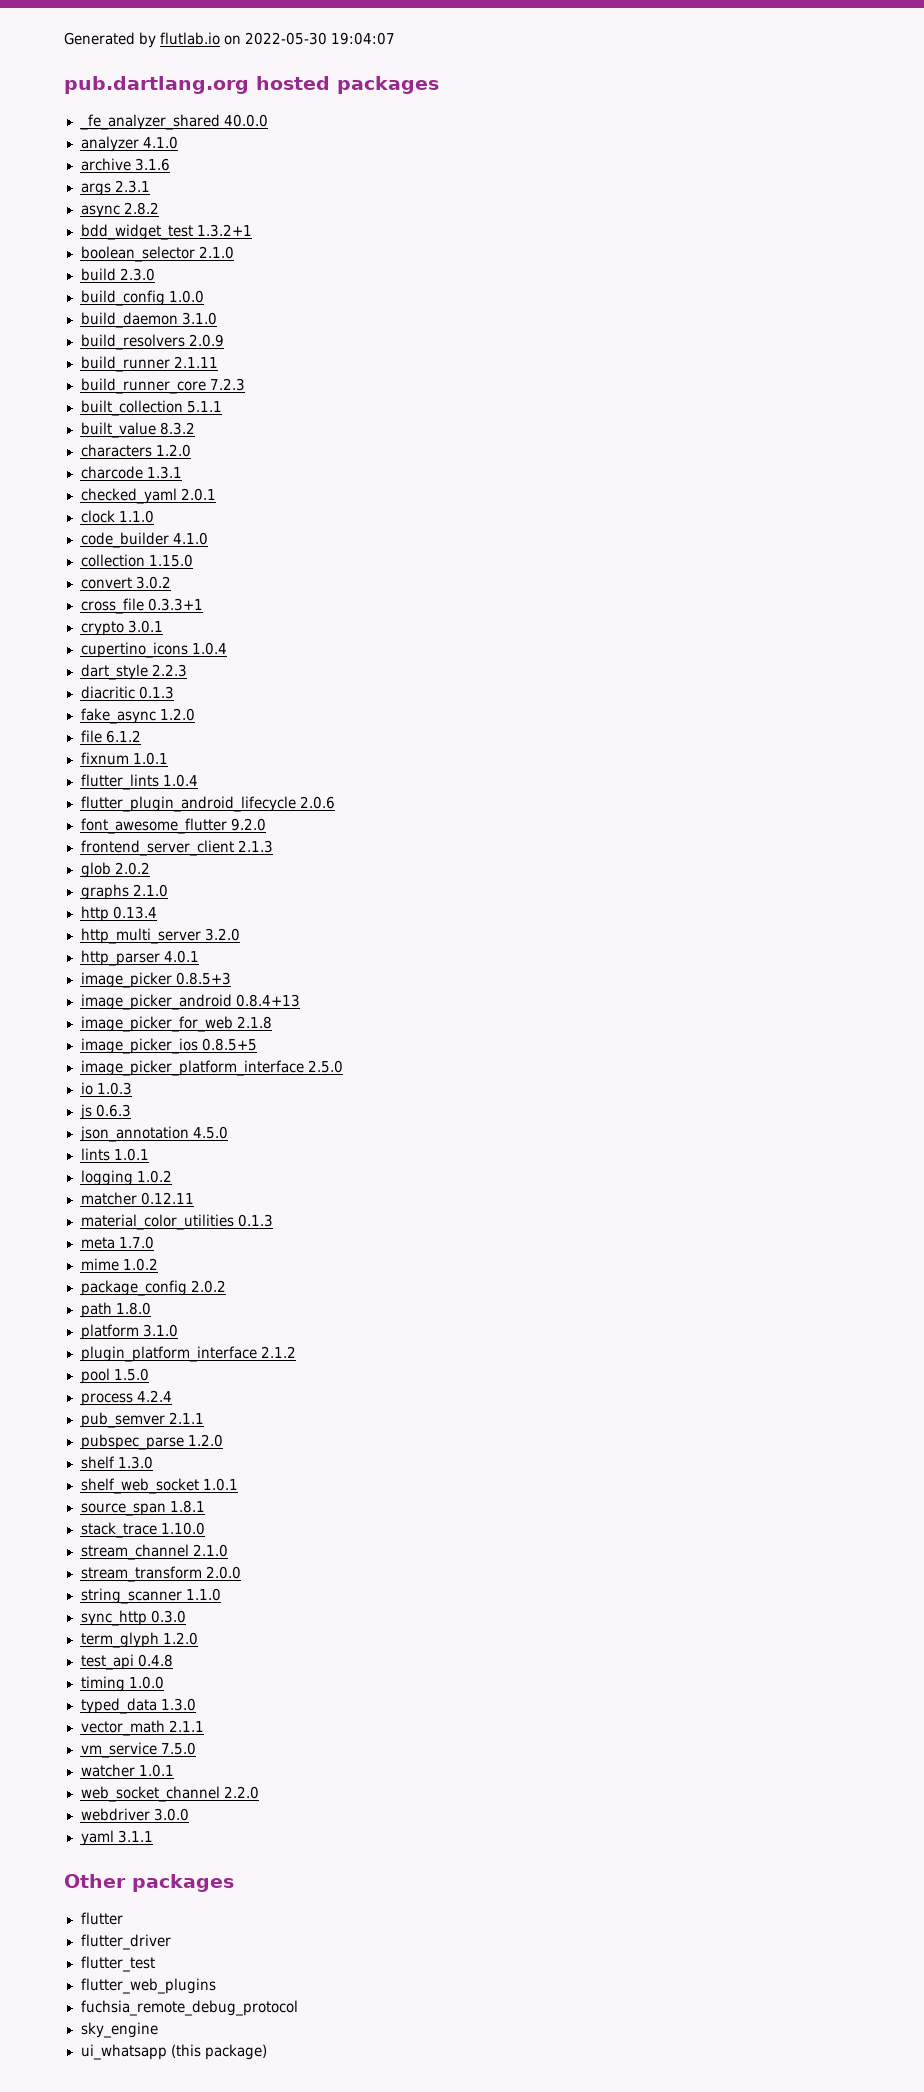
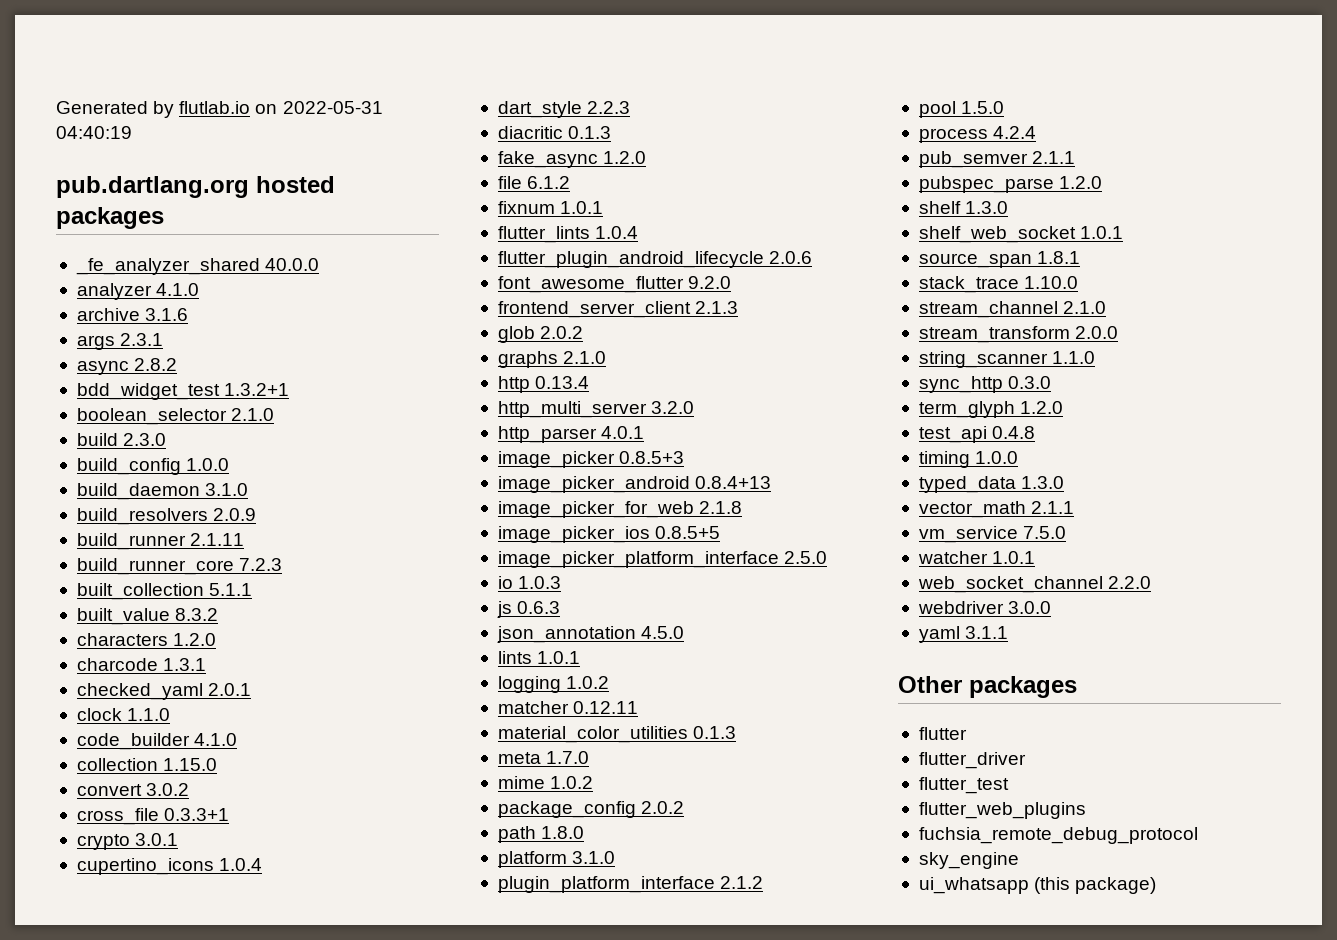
- Generated by flutlab.io on 2022-05-30 19:04:07
+ Generated by flutlab.io on 2022-05-31 04:40:19

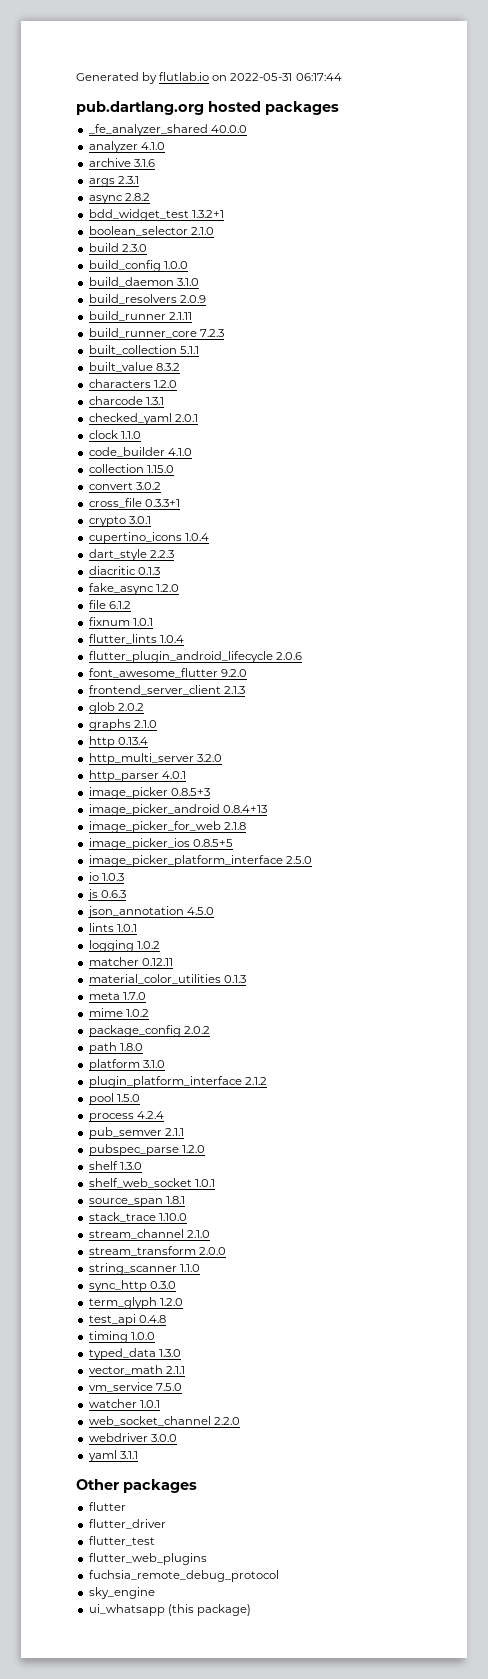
- Generated by flutlab.io on 2022-05-31 04:40:19
+ Generated by flutlab.io on 2022-05-31 06:17:44

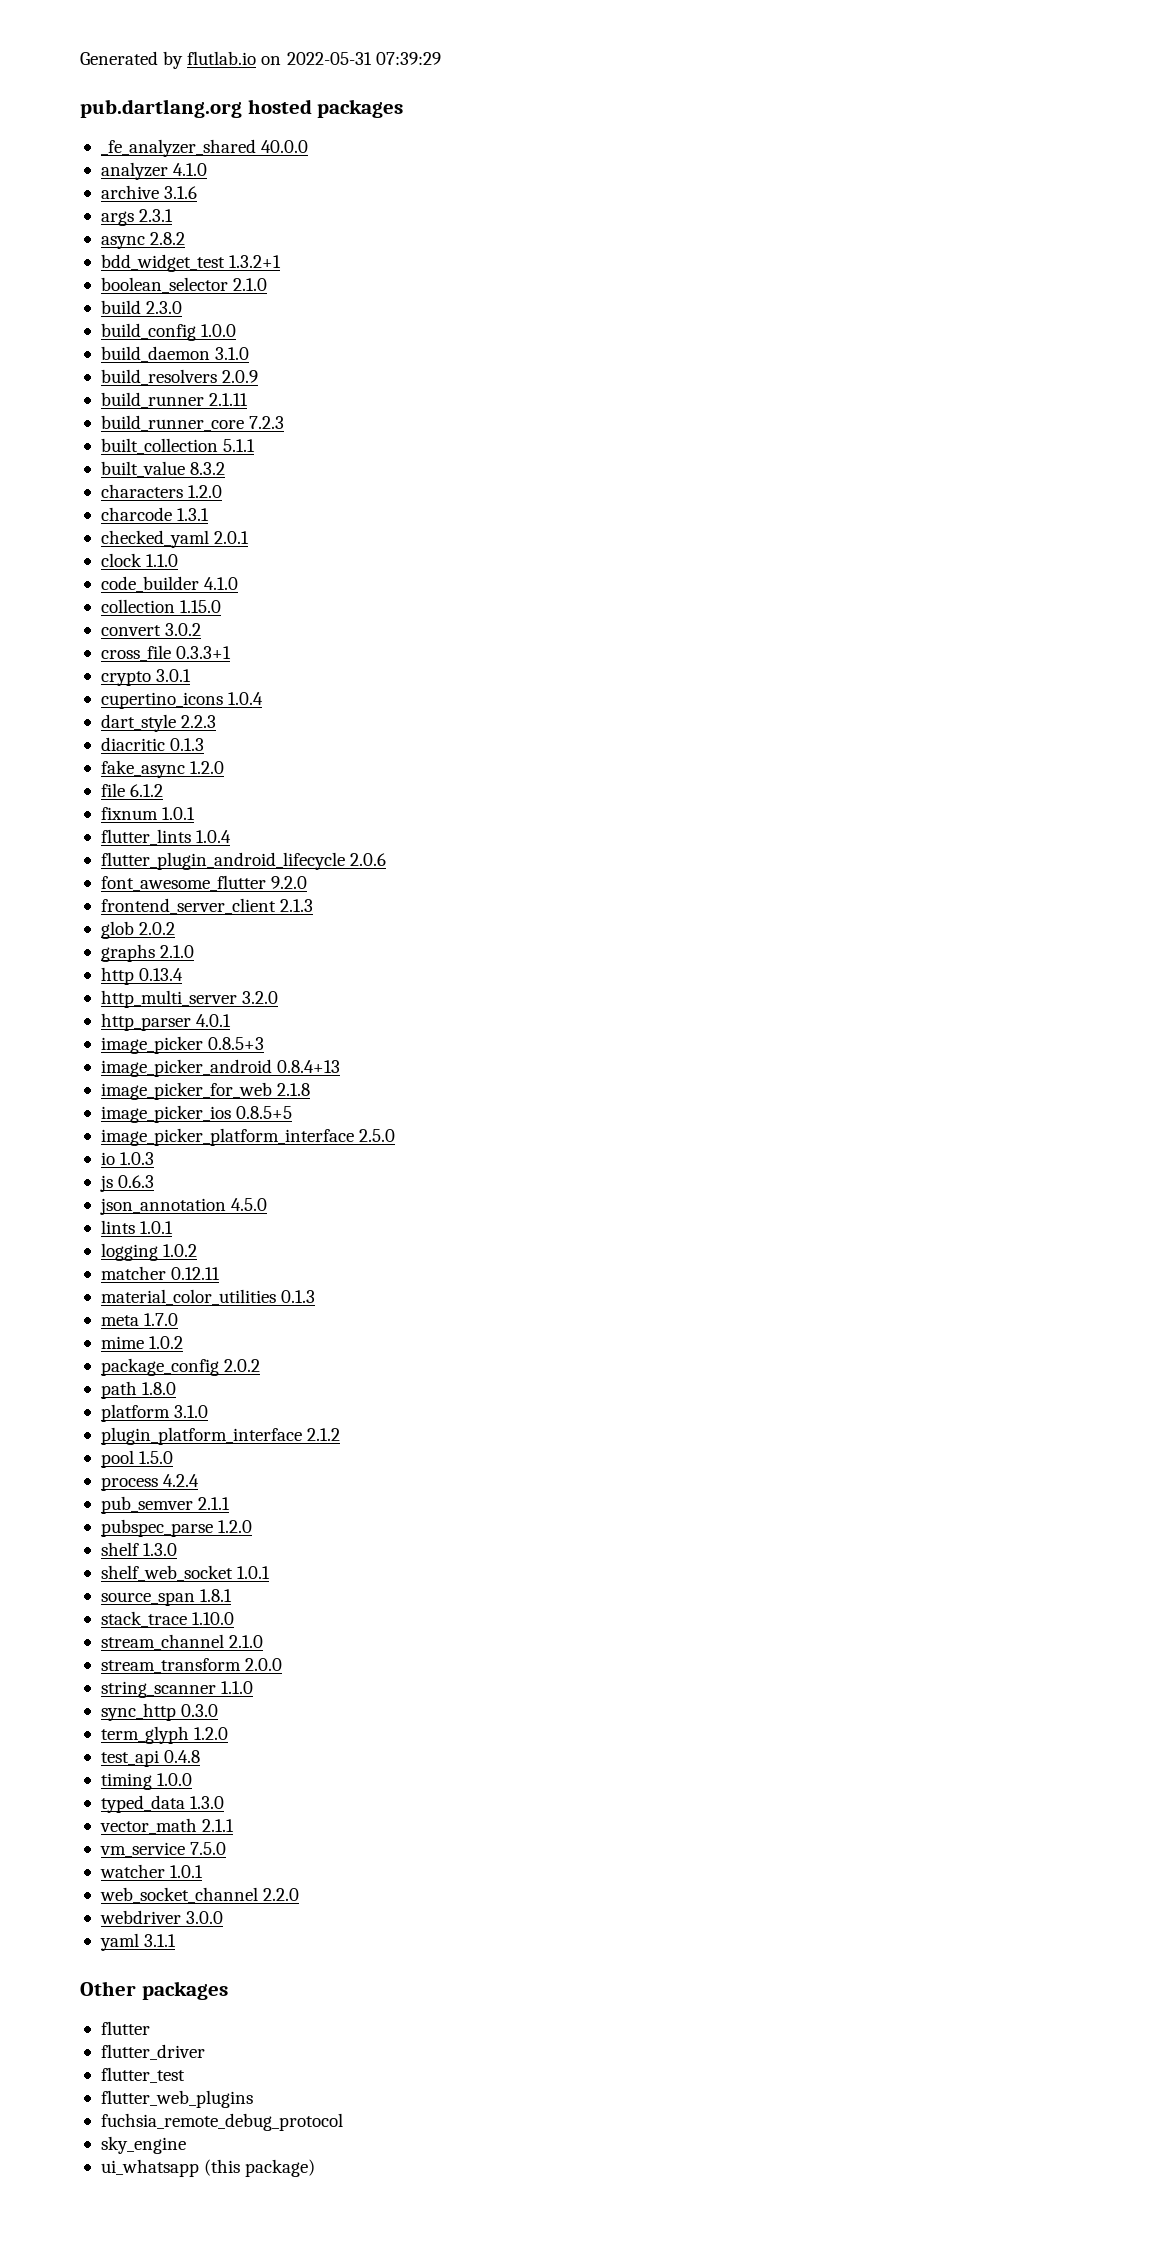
- Generated by flutlab.io on 2022-05-31 06:17:44
+ Generated by flutlab.io on 2022-05-31 07:39:29

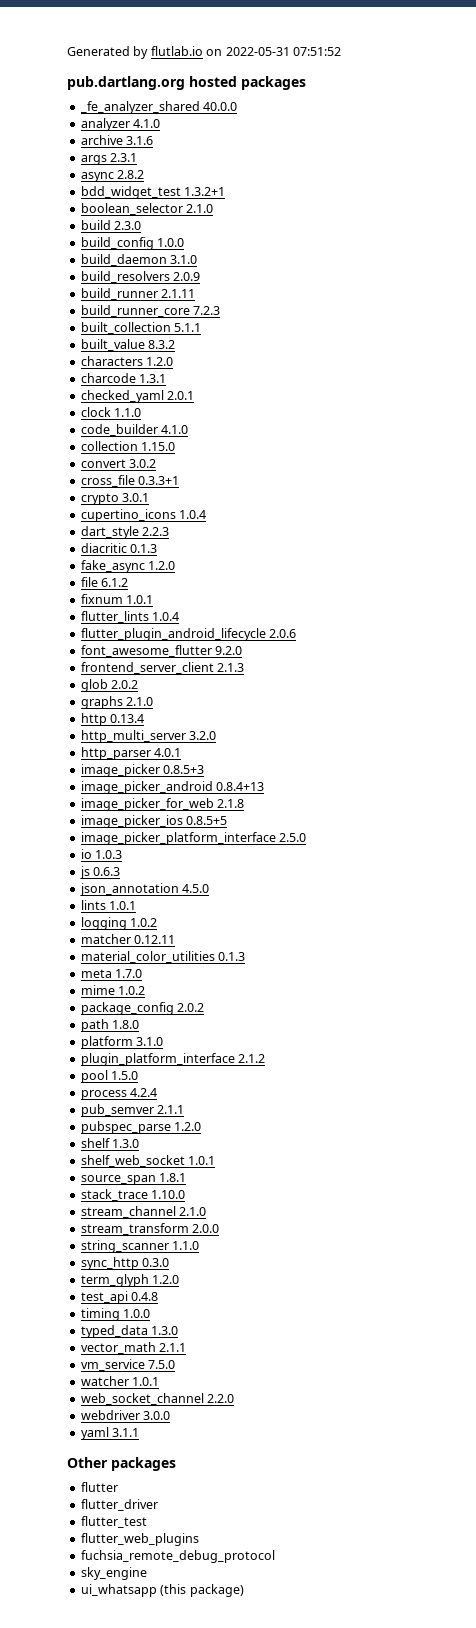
- Generated by flutlab.io on 2022-05-31 07:39:29
+ Generated by flutlab.io on 2022-05-31 07:51:52

